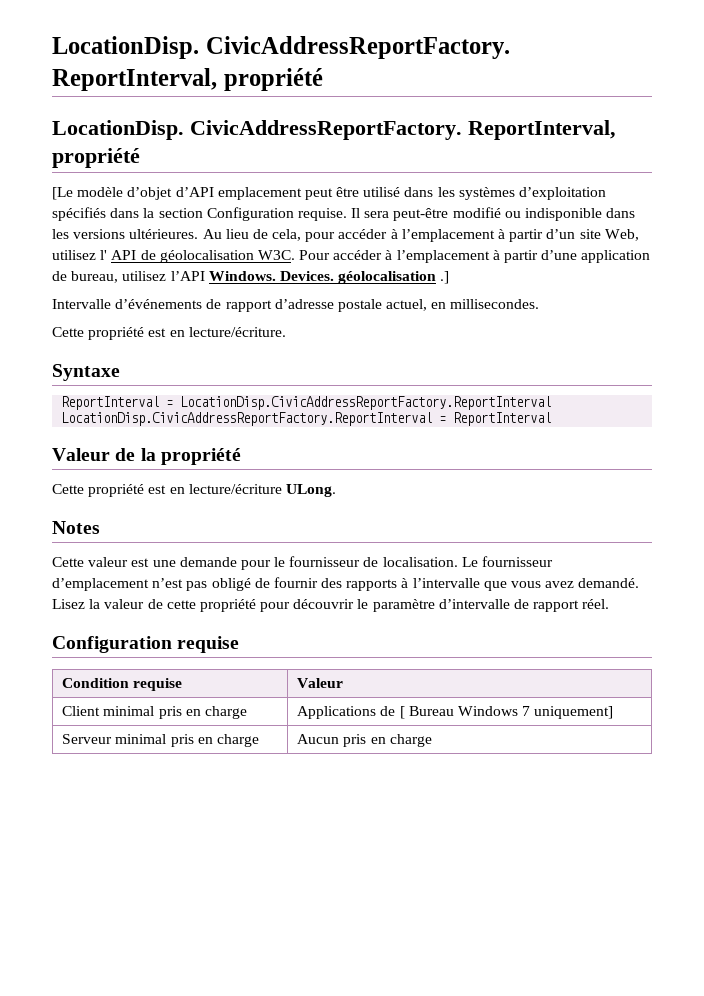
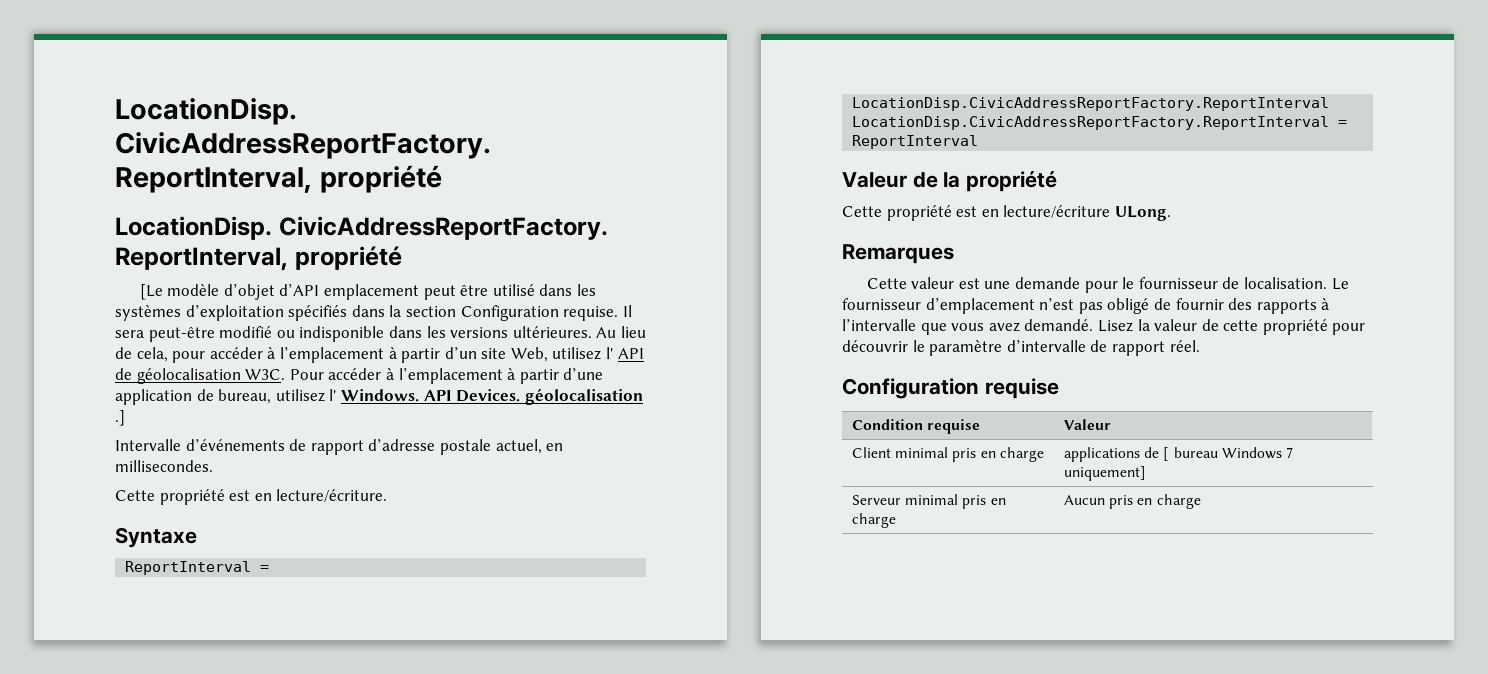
- Au lieu de cela, pour accéder à l’emplacement à partir d’un site Web, utilisez l' API de géolocalisation W3C. Pour accéder à l’emplacement à partir d’une application de bureau, utilisez l’API Windows. Devices. géolocalisation .]
+ Au lieu de cela, pour accéder à l’emplacement à partir d’un site Web, utilisez l' API de géolocalisation W3C. Pour accéder à l’emplacement à partir d’une application de bureau, utilisez l' Windows. API Devices. géolocalisation .]
- Notes
+ Remarques
- Client minimal pris en charge | Applications de [ Bureau Windows 7 uniquement]
+ Client minimal pris en charge | applications de [ bureau Windows 7 uniquement]

